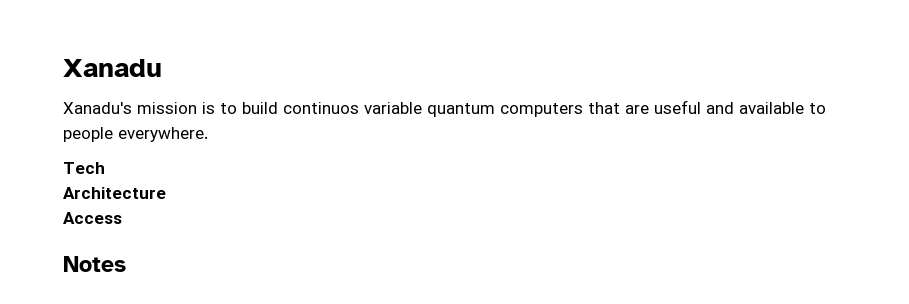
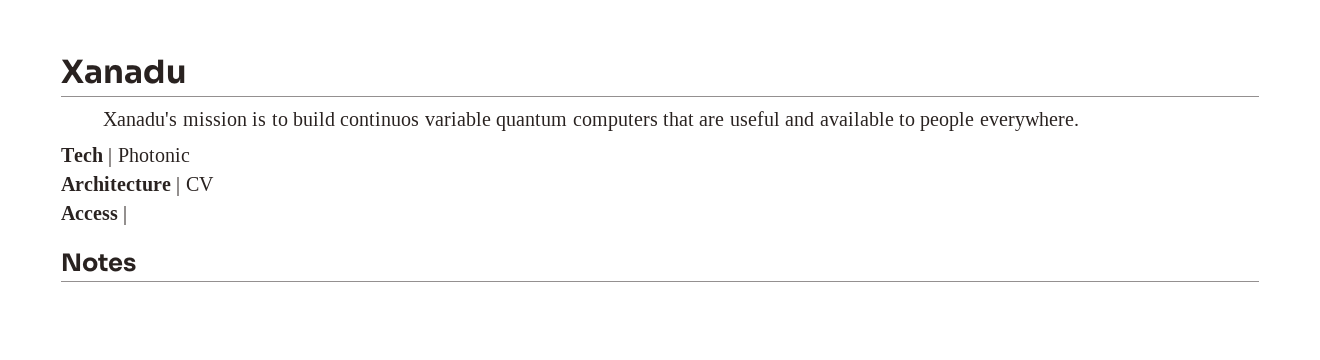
- Tech
+ Tech | Photonic
- Architecture
+ Architecture | CV
- Access
+ Access |

